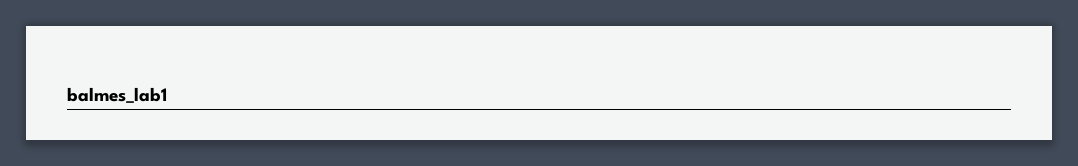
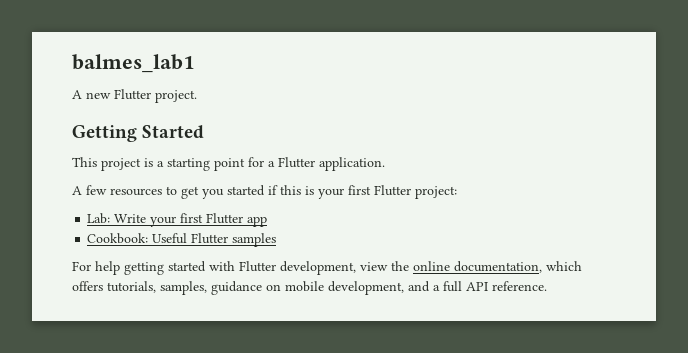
+ A new Flutter project.
+ Getting Started
+ This project is a starting point for a Flutter application.
+ A few resources to get you started if this is your first Flutter project:
+ Lab: Write your first Flutter app
+ Cookbook: Useful Flutter samples
+ For help getting started with Flutter development, view the online documentation, which offers tutorials, samples, guidance on mobile development, and a full API reference.

